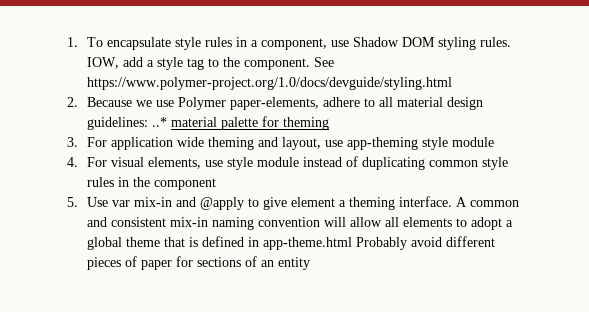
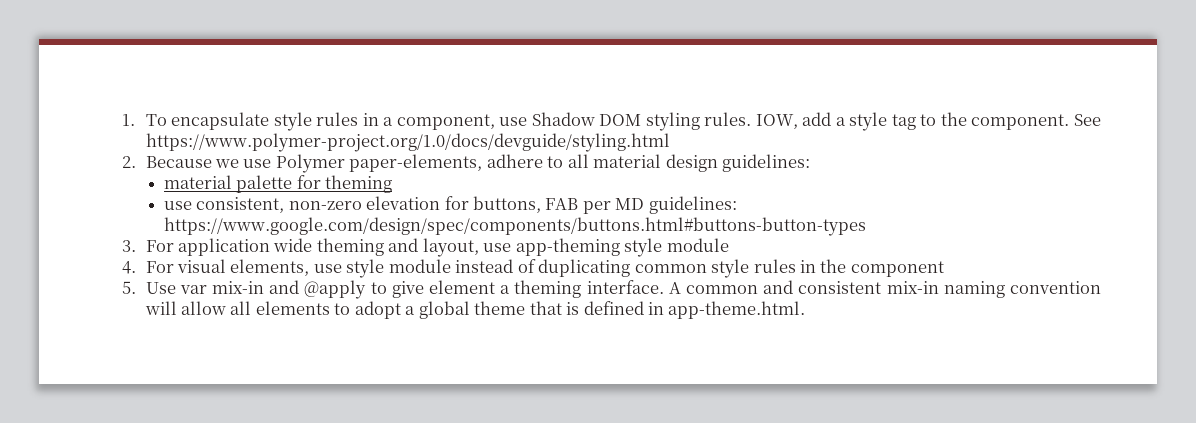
- 2. Because we use Polymer paper-elements, adhere to all material design guidelines: ..* material palette for theming
+ 2. Because we use Polymer paper-elements, adhere to all material design guidelines:
+ material palette for theming
+ use consistent, non-zero elevation for buttons, FAB per MD guidelines: https://www.google.com/design/spec/components/buttons.html#buttons-button-types
- A common and consistent mix-in naming convention will allow all elements to adopt a global theme that is defined in app-theme.html Probably avoid different pieces of paper for sections of an entity
+ A common and consistent mix-in naming convention will allow all elements to adopt a global theme that is defined in app-theme.html.

